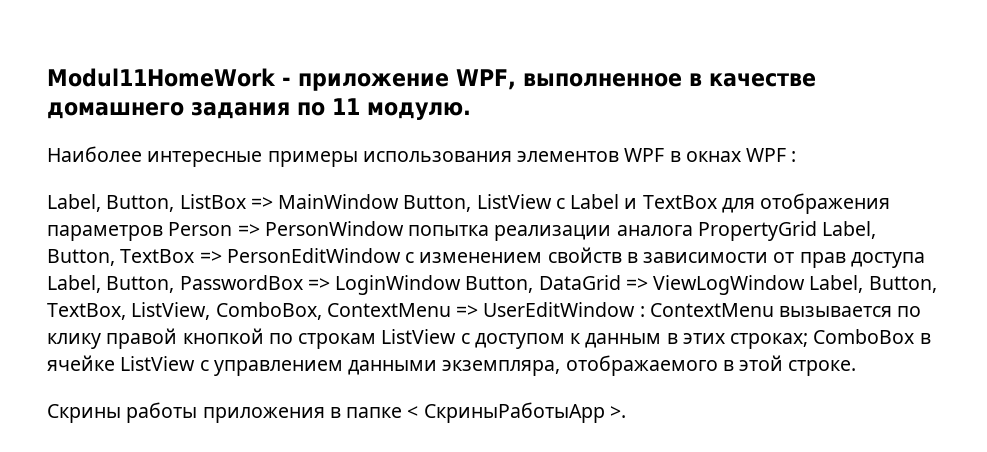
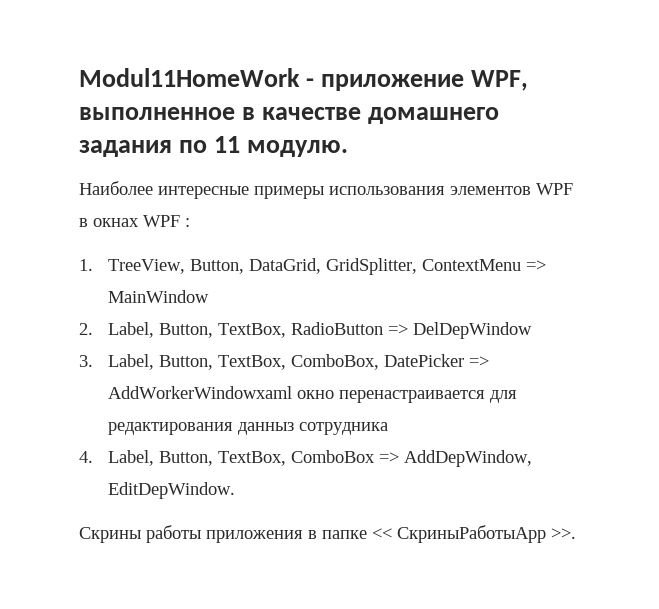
- Label, Button, ListBox => MainWindow Button, ListView c Label и TextBox для отображения параметров Person => PersonWindow попытка реализации аналога PropertyGrid Label, Button, TextBox => PersonEditWindow с изменением свойств в зависимости от прав доступа Label, Button, PasswordBox => LoginWindow Button, DataGrid => ViewLogWindow Label, Button, TextBox, ListView, ComboBox, ContextMenu => UserEditWindow : ContextMenu вызывается по клику правой кнопкой по строкам ListView с доступом к данным в этих строках; ComboBox в ячейке ListView с управлением данными экземпляра, отображаемого в этой строке.
+ 1. TreeView, Button, DataGrid, GridSplitter, ContextMenu => MainWindow
+ 2. Label, Button, TextBox, RadioButton => DelDepWindow
+ 3. Label, Button, TextBox, ComboBox, DatePicker => AddWorkerWindowxaml окно перенастраивается для редактирования данныз сотрудника
+ 4. Label, Button, TextBox, ComboBox => AddDepWindow, EditDepWindow.
- Скрины работы приложения в папке < СкриныРаботыApp >.
+ Скрины работы приложения в папке << СкриныРаботыApp >>.

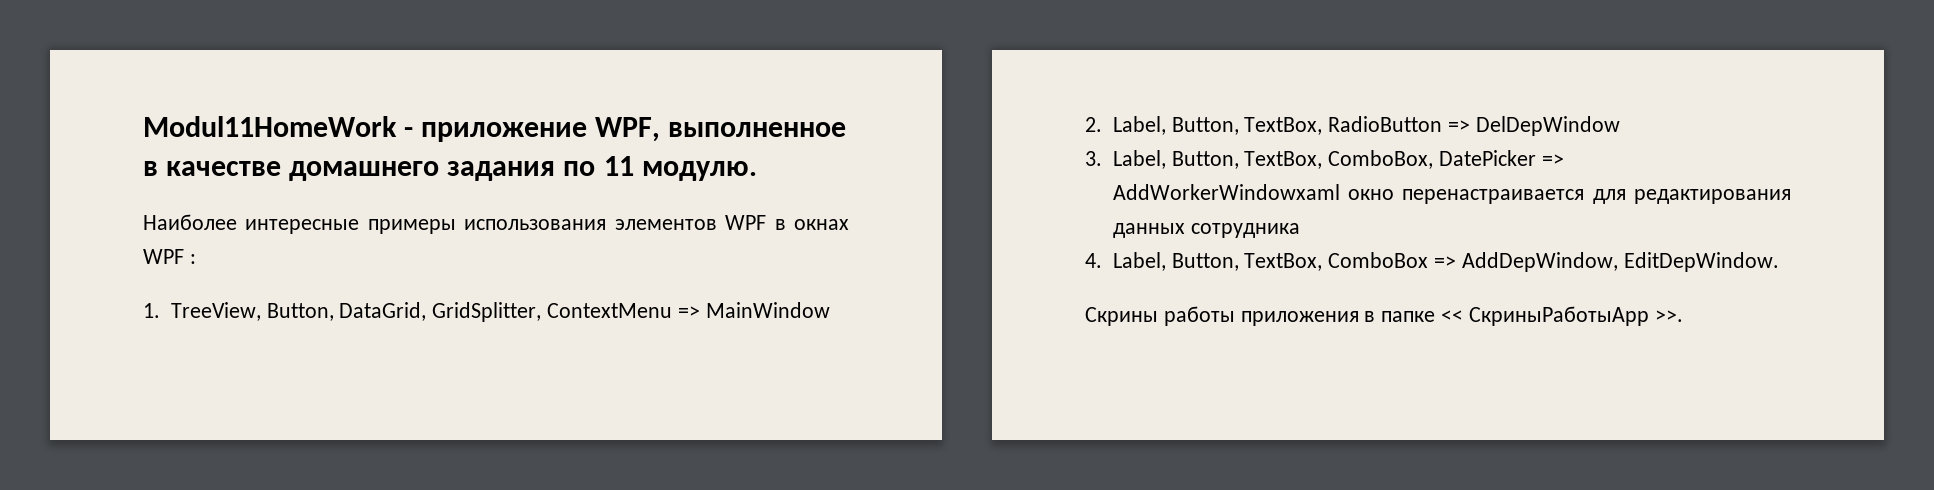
- 3. Label, Button, TextBox, ComboBox, DatePicker => AddWorkerWindowxaml окно перенастраивается для редактирования данныз сотрудника
+ 3. Label, Button, TextBox, ComboBox, DatePicker => AddWorkerWindowxaml окно перенастраивается для редактирования данных сотрудника

